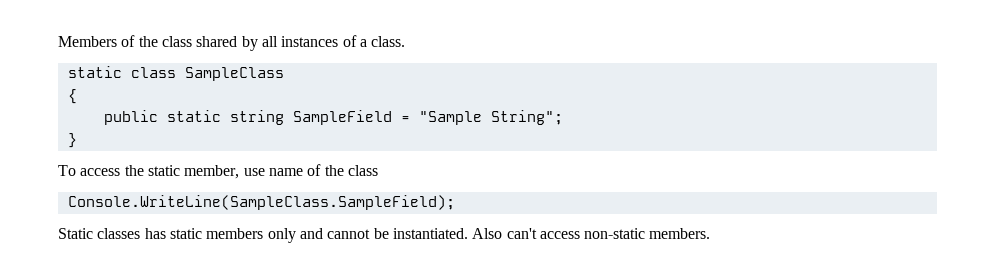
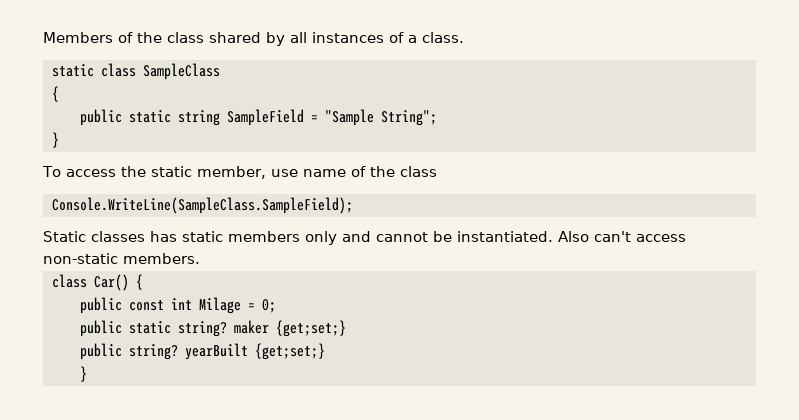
+ class Car() {
+ public const int Milage = 0;
+ public static string? maker {get;set;}
+ public string? yearBuilt {get;set;}
+ }

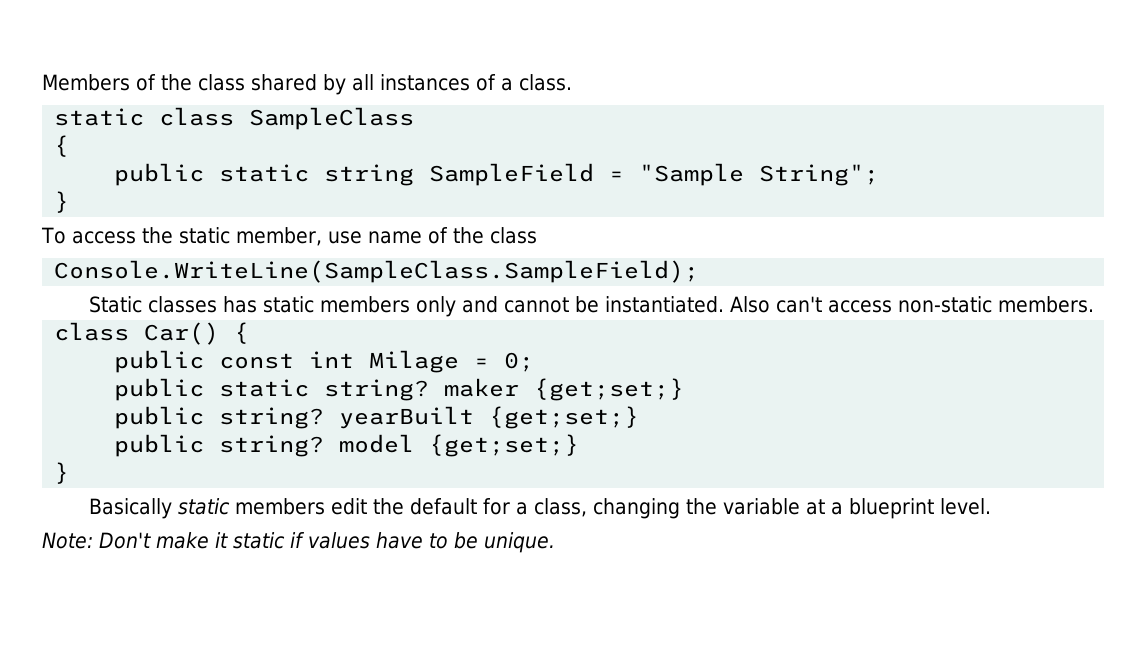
  public string? yearBuilt {get;set;}
+ public string? model {get;set;}
  }
+ Basically static members edit the default for a class, changing the variable at a blueprint level.
+ Note: Don't make it static if values have to be unique.

